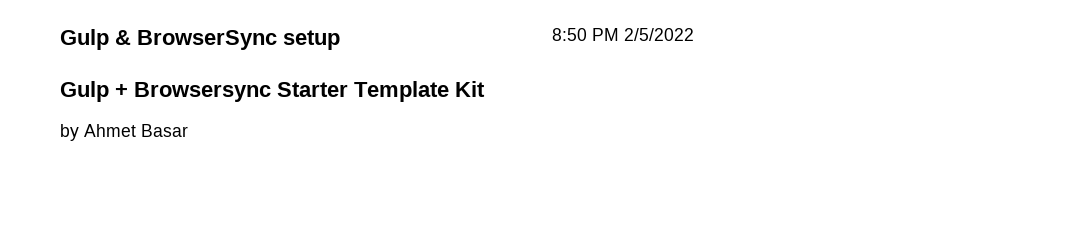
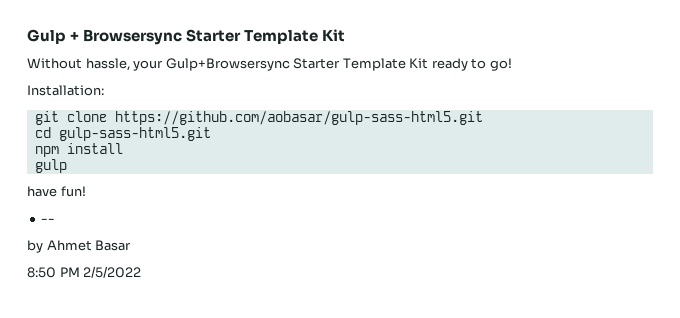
- Gulp & BrowserSync setup
+ Without hassle, your Gulp+Browsersync Starter Template Kit ready to go!
+ Installation:
+ git clone https://github.com/aobasar/gulp-sass-html5.git
+ cd gulp-sass-html5.git
+ npm install
+ gulp
+ have fun!
+ --

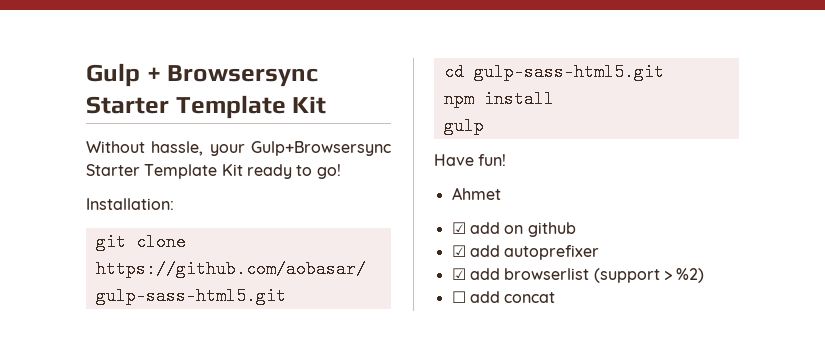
- have fun!
+ Have fun!
- --
- by Ahmet Basar
- 8:50 PM 2/5/2022
+ Ahmet
+ ☑ add on github
+ ☑ add autoprefixer
+ ☑ add browserlist (support > %2)
+ ☐ add concat

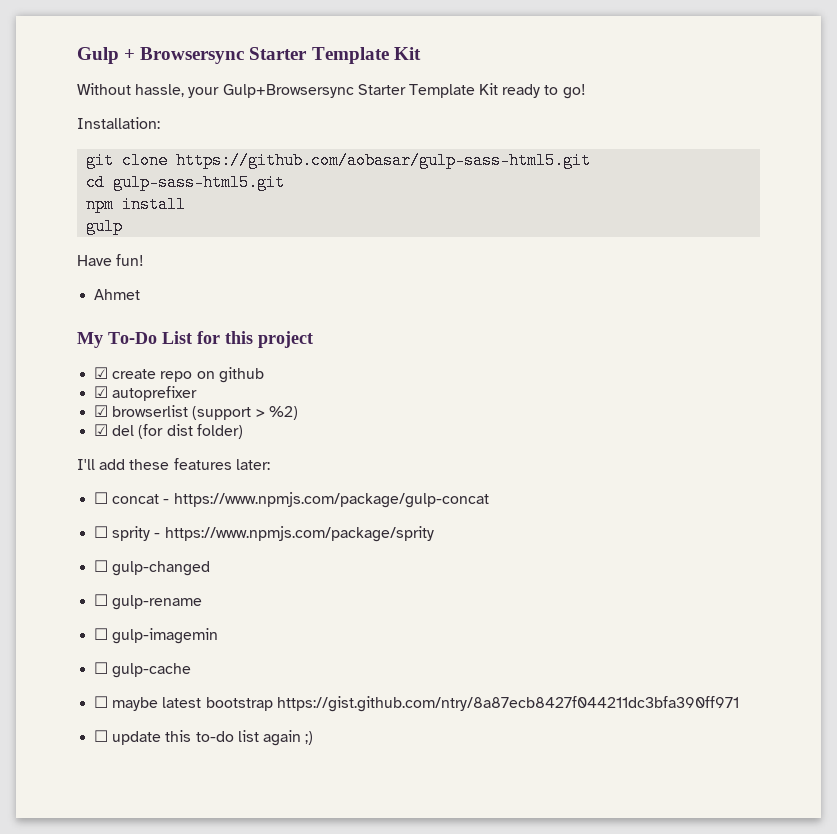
- ☑ add on github
+ My To-Do List for this project
+ ☑ create repo on github
- ☑ add autoprefixer
+ ☑ autoprefixer
- ☑ add browserlist (support > %2)
+ ☑ browserlist (support > %2)
- ☐ add concat
+ ☑ del (for dist folder)
+ I'll add these features later:
+ ☐ concat - https://www.npmjs.com/package/gulp-concat
+ ☐ sprity - https://www.npmjs.com/package/sprity
+ ☐ gulp-changed
+ ☐ gulp-rename
+ ☐ gulp-imagemin
+ ☐ gulp-cache
+ ☐ maybe latest bootstrap https://gist.github.com/ntry/8a87ecb8427f044211dc3bfa390ff971
+ ☐ update this to-do list again ;)

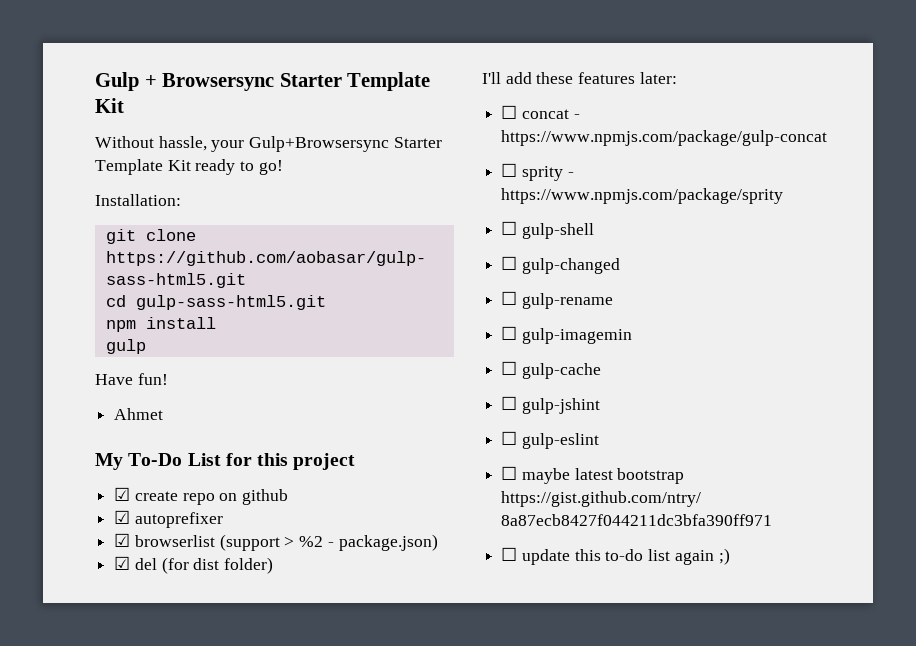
- ☑ browserlist (support > %2)
+ ☑ browserlist (support > %2 - package.json)
+ ☐ gulp-shell
+ ☐ gulp-jshint
+ ☐ gulp-eslint

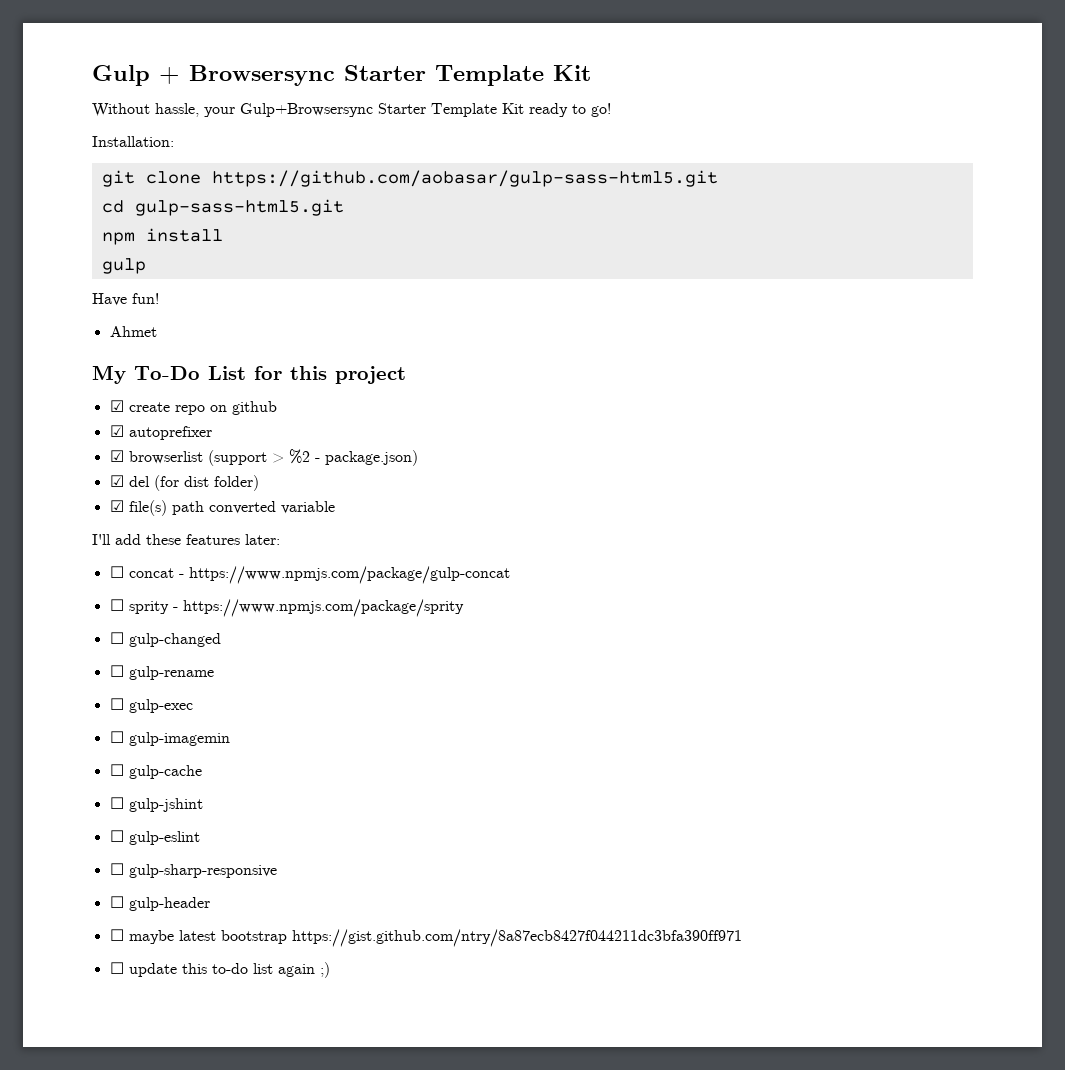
+ ☑ file(s) path converted variable
- ☐ gulp-shell
+ ☐ gulp-exec
+ ☐ gulp-sharp-responsive
+ ☐ gulp-header

